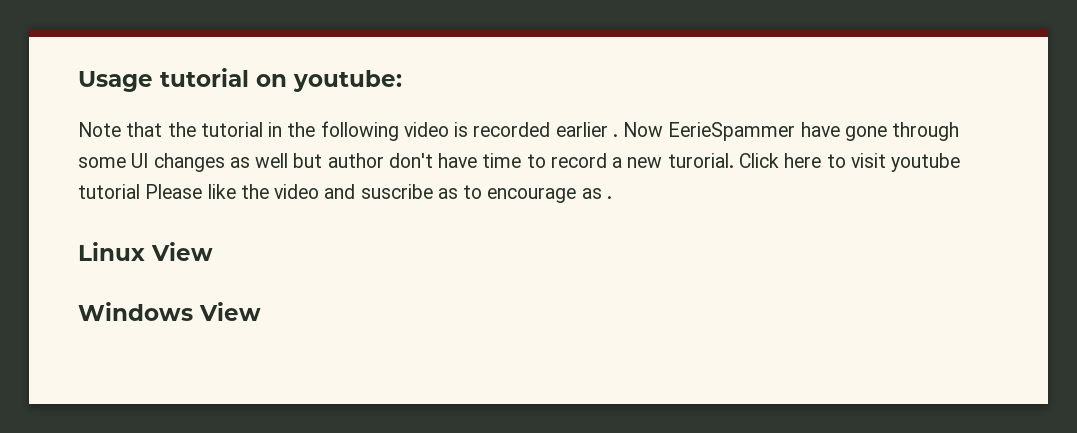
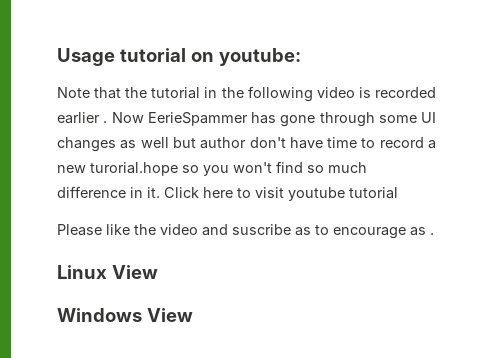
- Now EerieSpammer have gone through some UI changes as well but author don't have time to record a new turorial.
+ Now EerieSpammer has gone through some UI changes as well but author don't have time to record a new turorial.hope so you won't find so much difference in it.
- Click here to visit youtube tutorial Please like the video and suscribe as to encourage as .
+ Click here to visit youtube tutorial
+ Please like the video and suscribe as to encourage as .

